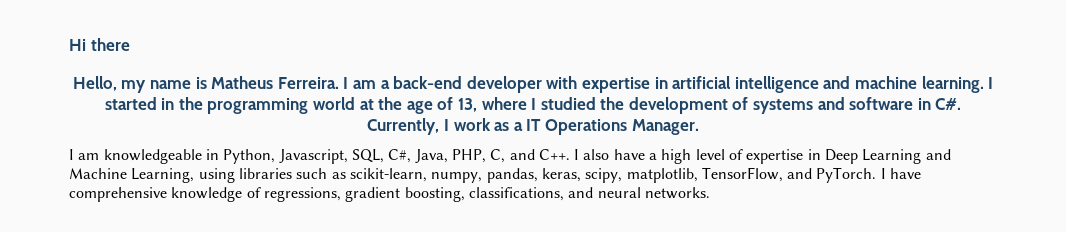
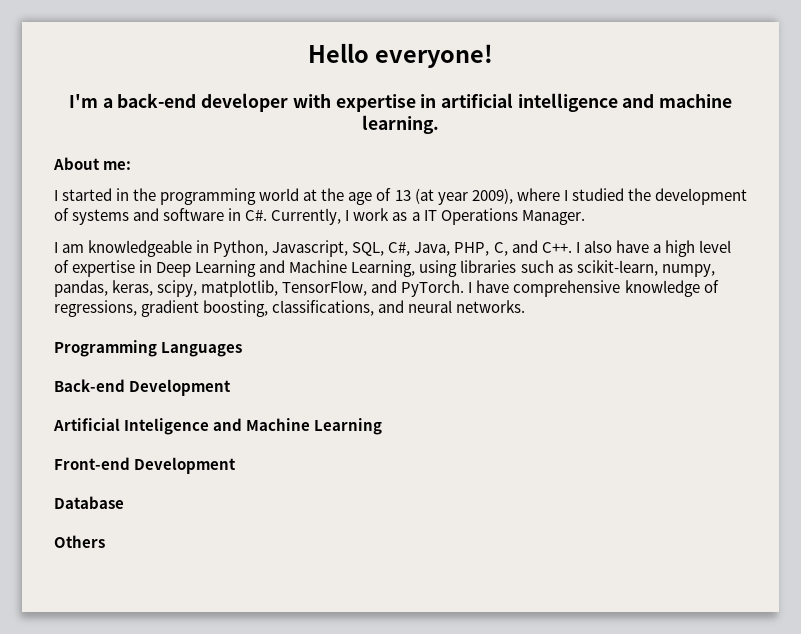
- Hi there
- Hello, my name is Matheus Ferreira. I am a back-end developer with expertise in artificial intelligence and machine learning. I started in the programming world at the age of 13, where I studied the development of systems and software in C#. Currently, I work as a IT Operations Manager.
+ Hello everyone!
+ I'm a back-end developer with expertise in artificial intelligence and machine learning.
+ About me:
+ I started in the programming world at the age of 13 (at year 2009), where I studied the development of systems and software in C#. Currently, I work as a IT Operations Manager.
+ Programming Languages
+ Back-end Development
+ Artificial Inteligence and Machine Learning
+ Front-end Development
+ Database
+ Others

